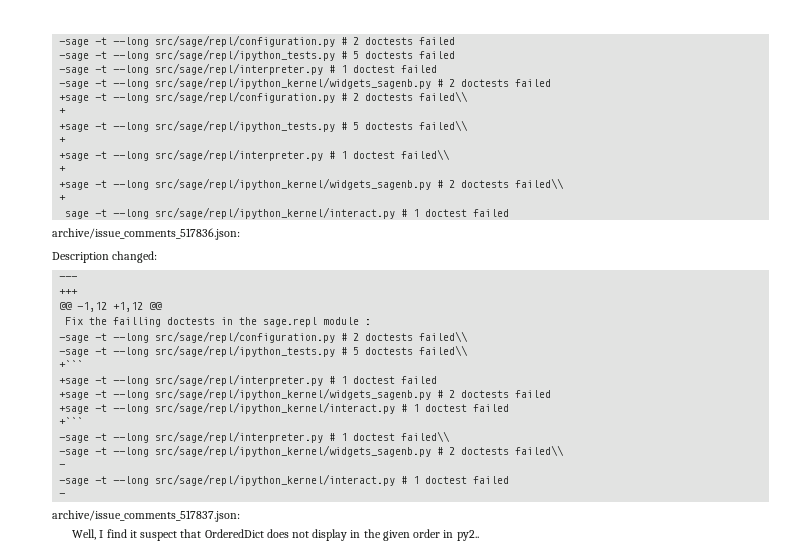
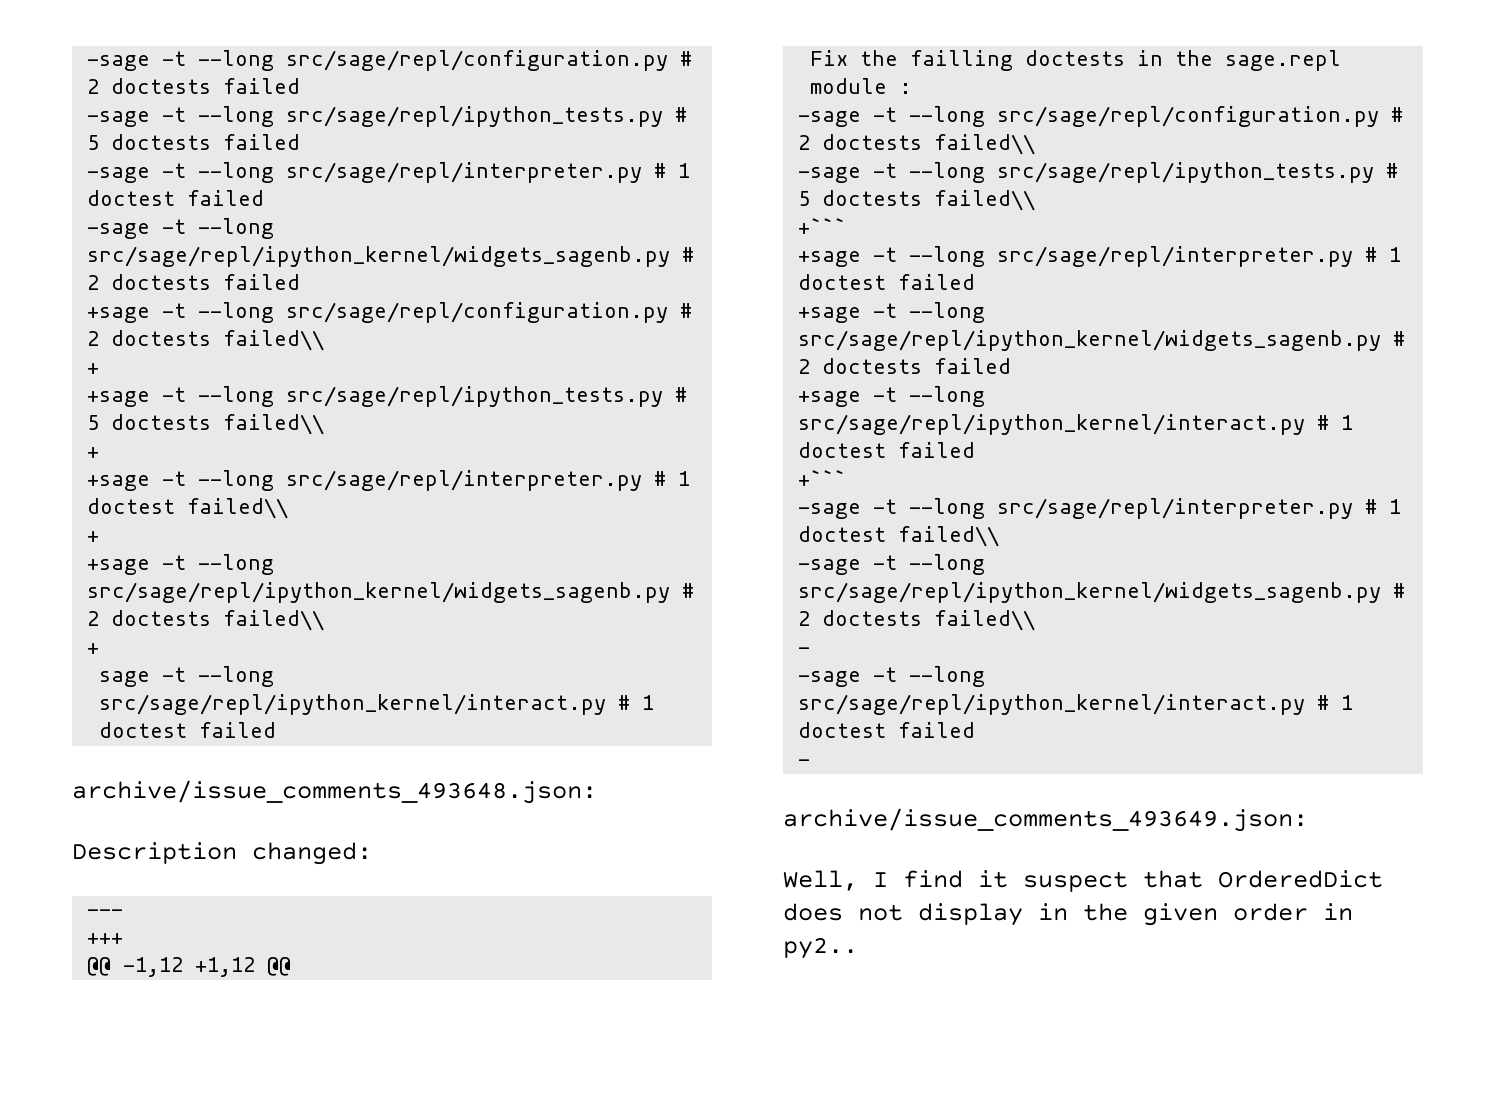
- archive/issue_comments_517836.json:
+ archive/issue_comments_493648.json:
- archive/issue_comments_517837.json:
+ archive/issue_comments_493649.json:

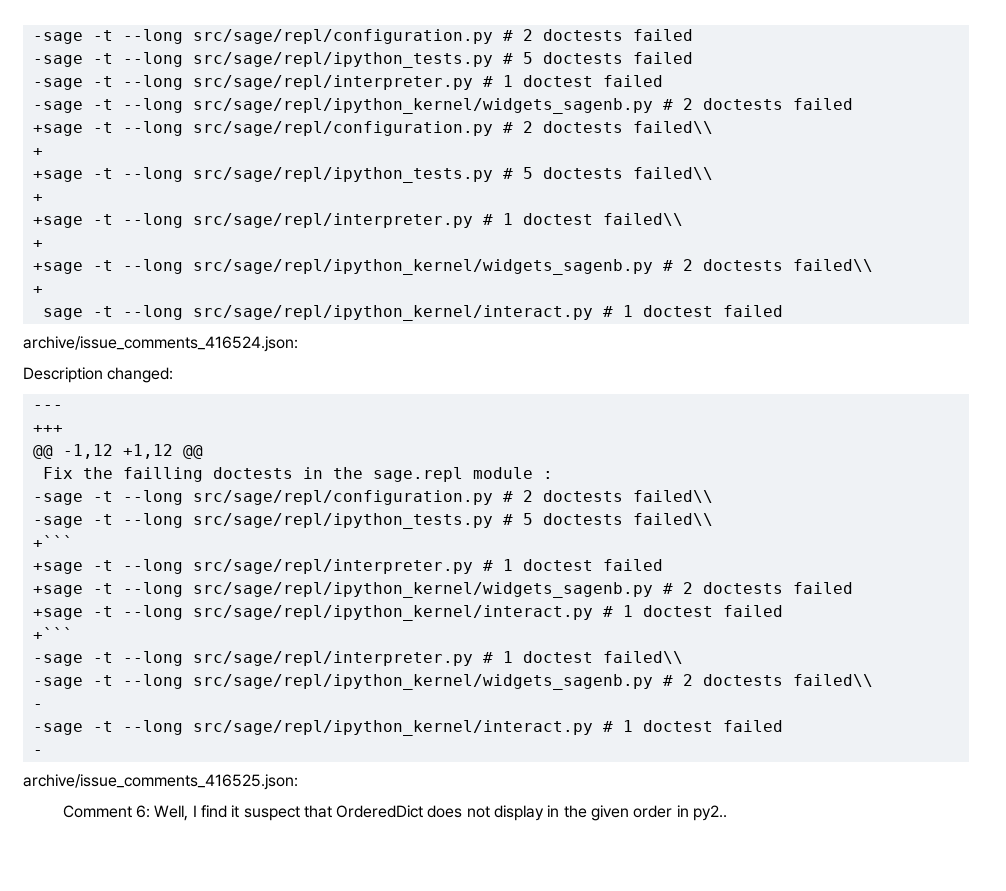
- archive/issue_comments_493648.json:
+ archive/issue_comments_416524.json:
- archive/issue_comments_493649.json:
- Well, I find it suspect that OrderedDict does not display in the given order in py2..
+ archive/issue_comments_416525.json:
+ Comment 6: Well, I find it suspect that OrderedDict does not display in the given order in py2..

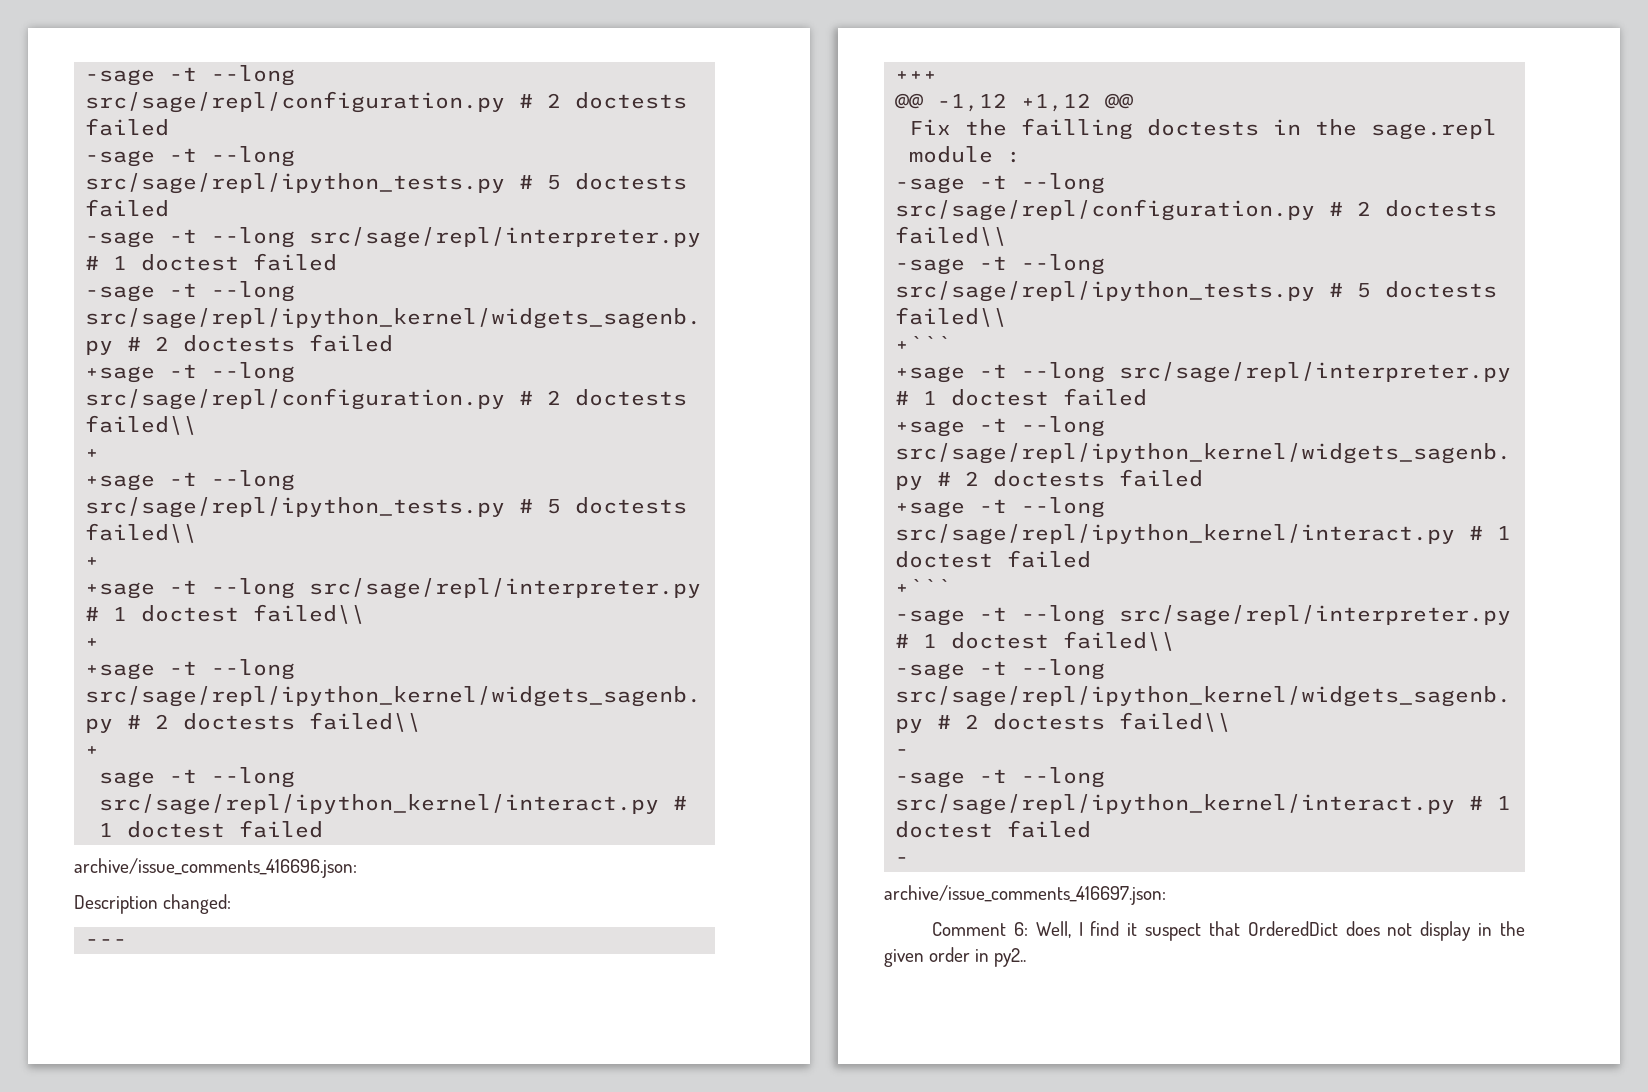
- archive/issue_comments_416524.json:
+ archive/issue_comments_416696.json:
- archive/issue_comments_416525.json:
+ archive/issue_comments_416697.json:

